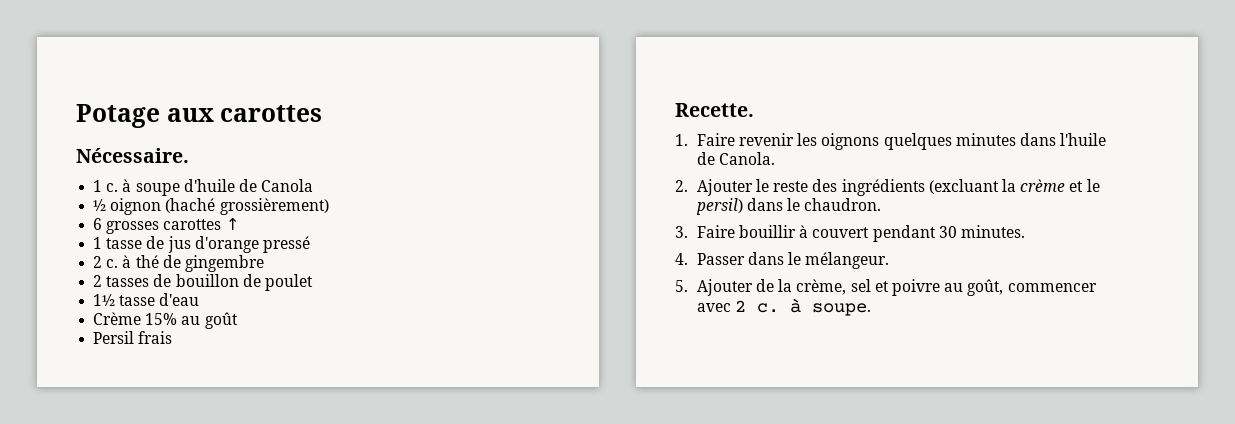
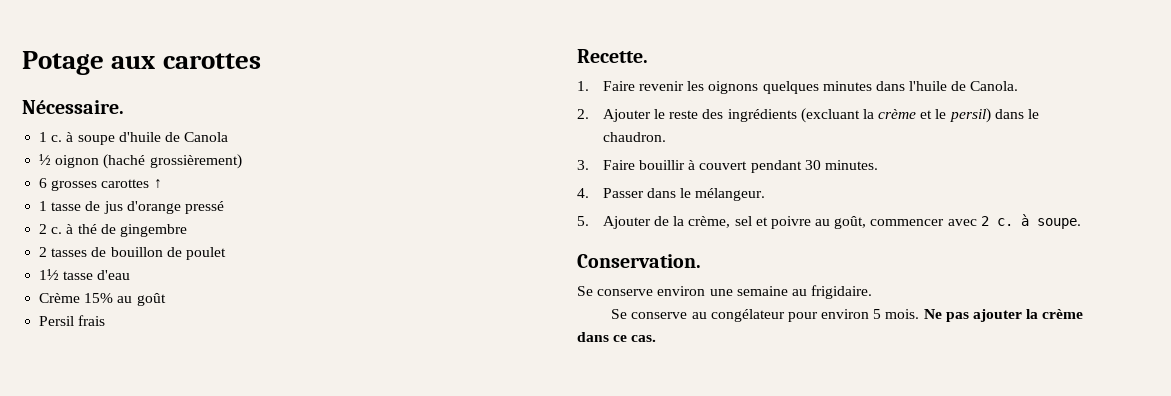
+ Conservation.
+ Se conserve environ une semaine au frigidaire.
+ Se conserve au congélateur pour environ 5 mois. Ne pas ajouter la crème dans ce cas.

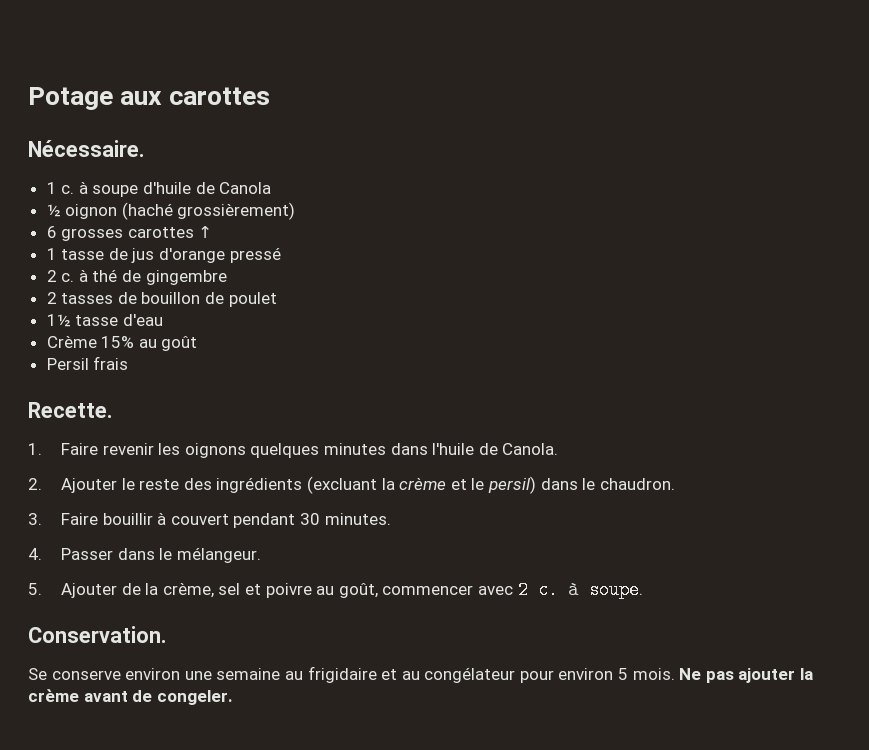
- Se conserve environ une semaine au frigidaire.
- Se conserve au congélateur pour environ 5 mois.
+ Se conserve environ une semaine au frigidaire et au congélateur pour environ 5 mois.
- Ne pas ajouter la crème dans ce cas.
+ Ne pas ajouter la crème avant de congeler.

